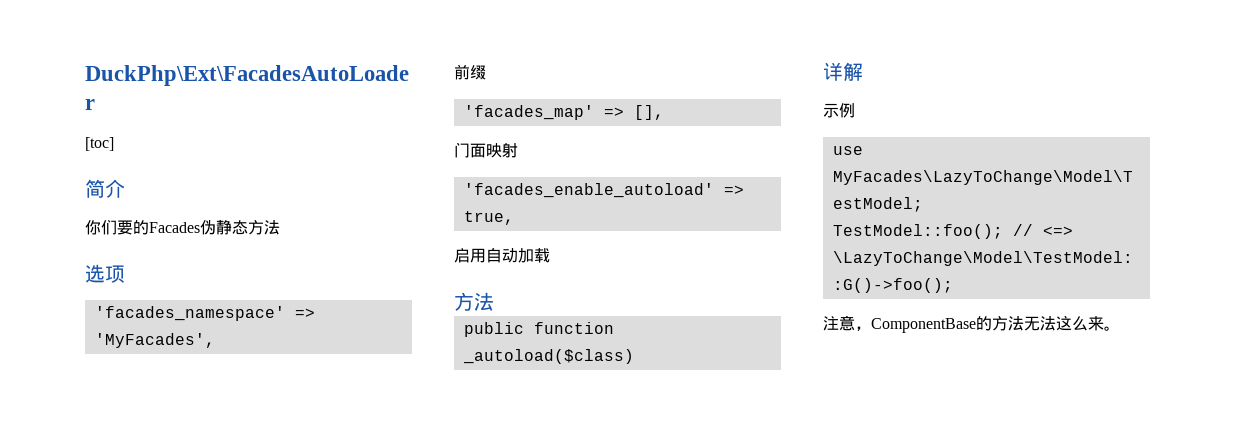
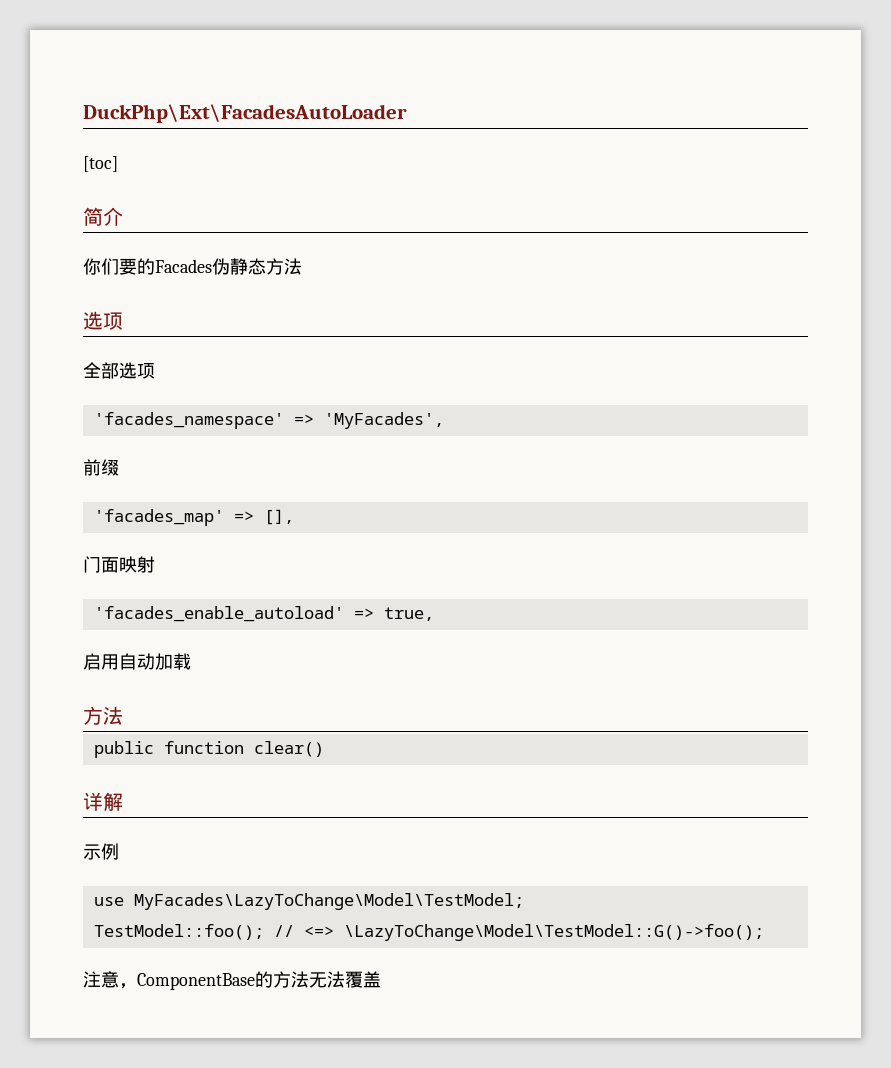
+ 全部选项
- public function _autoload($class)
+ public function clear()
- 注意，ComponentBase的方法无法这么来。
+ 注意，ComponentBase的方法无法覆盖

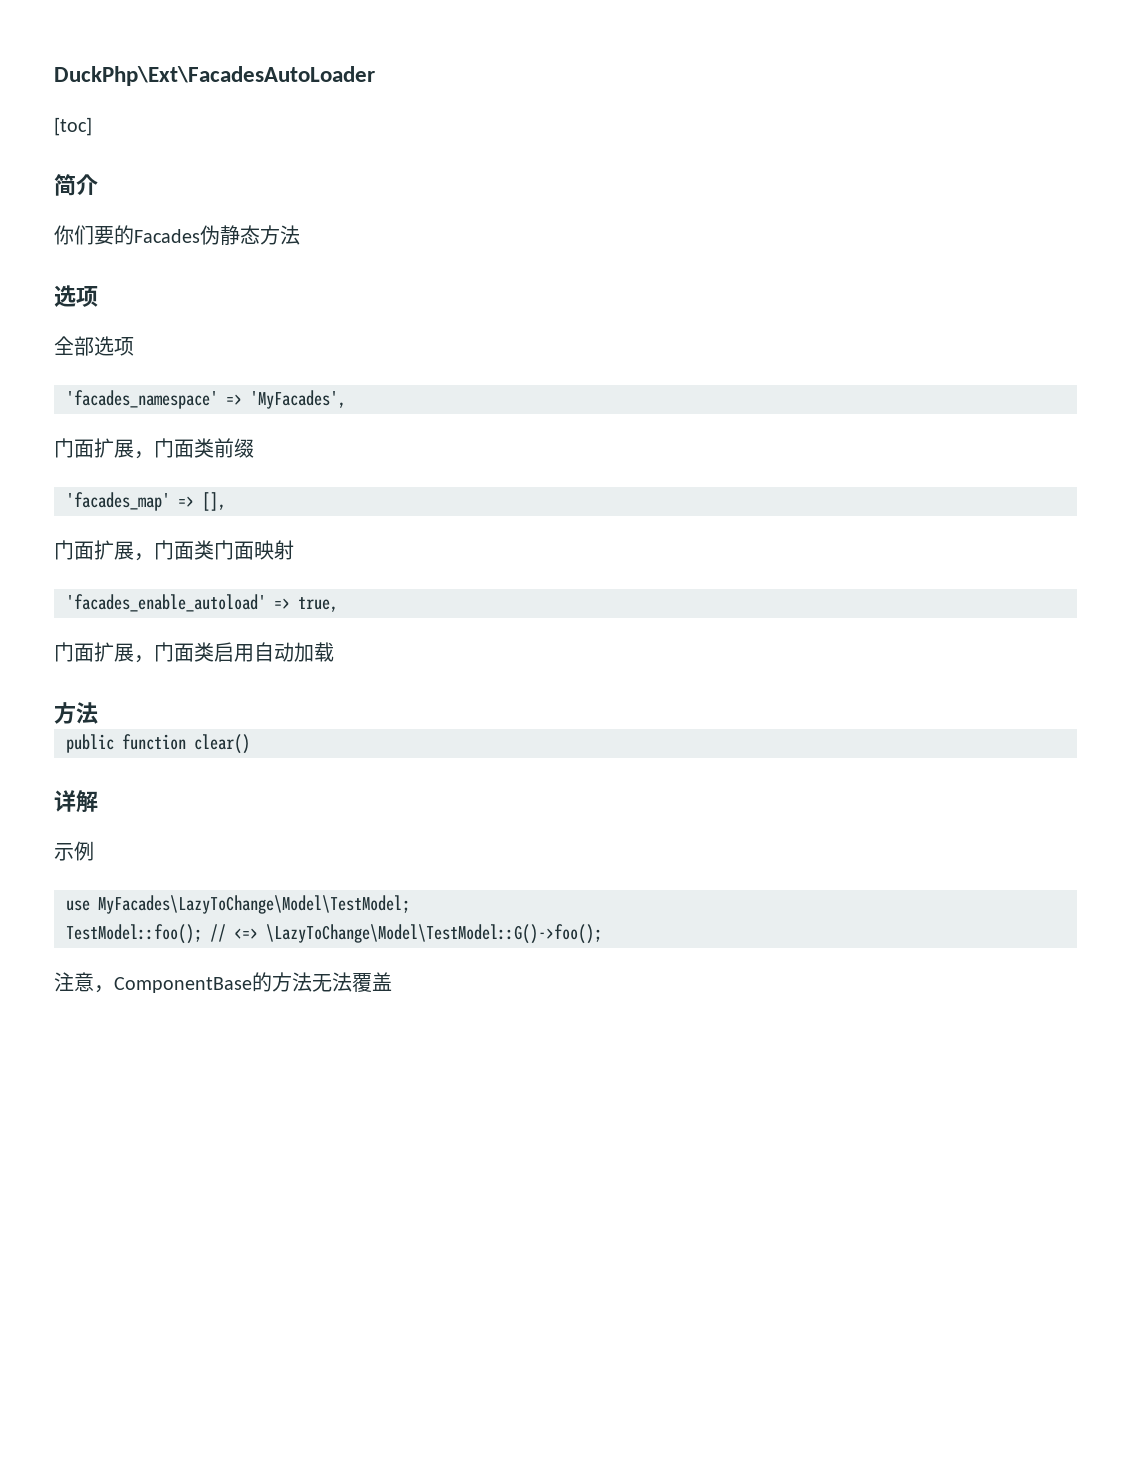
- 前缀
+ 门面扩展，门面类前缀
- 门面映射
+ 门面扩展，门面类门面映射
- 启用自动加载
+ 门面扩展，门面类启用自动加载

